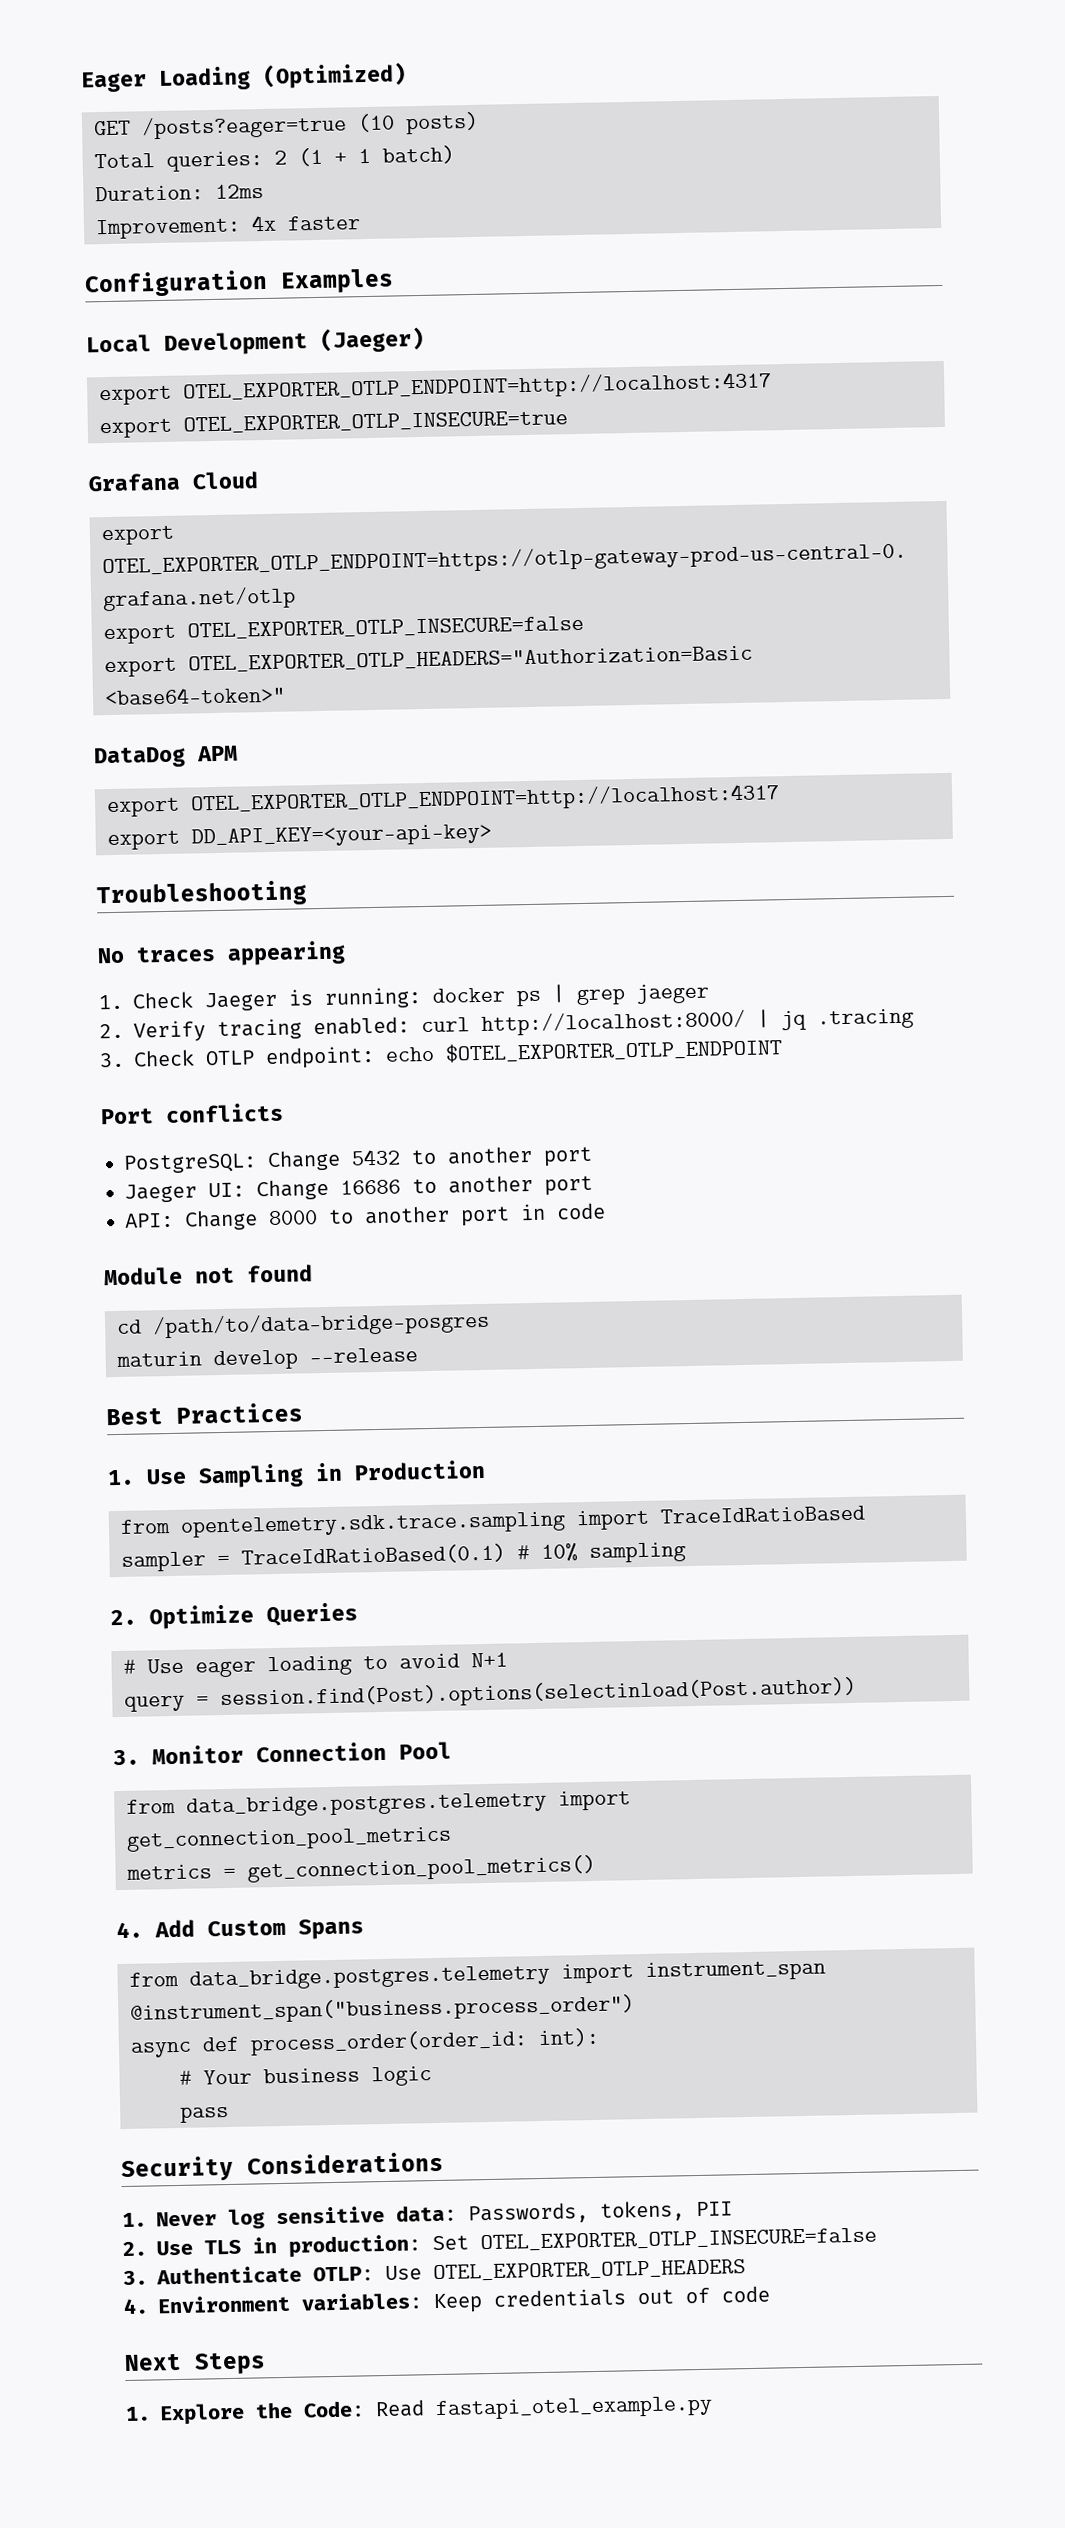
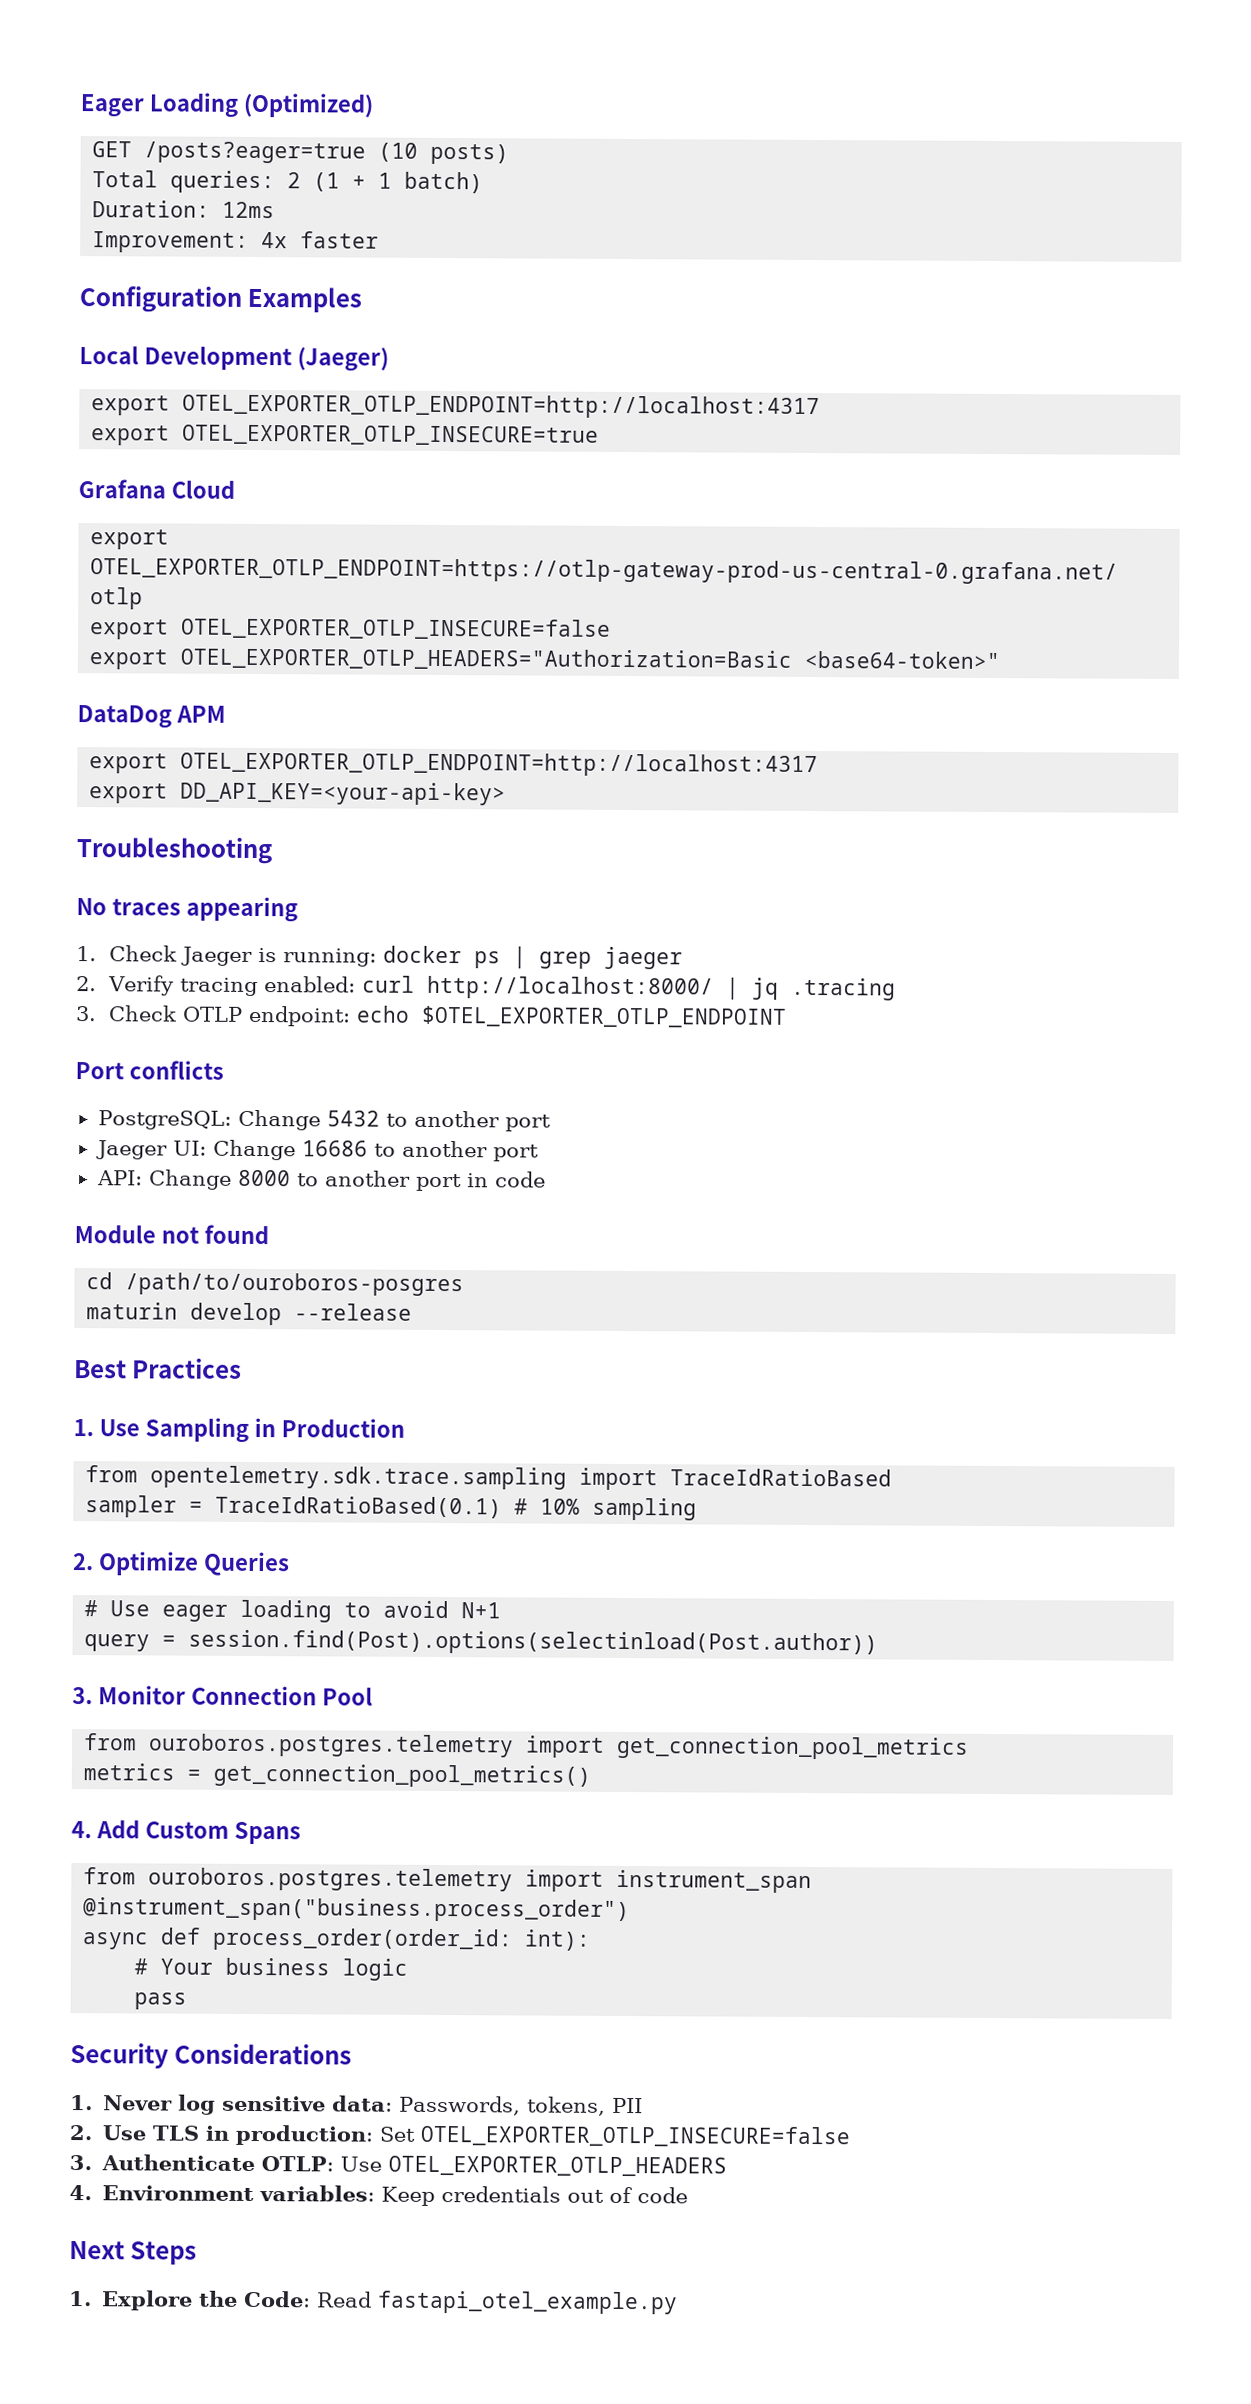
- cd /path/to/data-bridge-posgres
+ cd /path/to/ouroboros-posgres
- from data_bridge.postgres.telemetry import get_connection_pool_metrics
+ from ouroboros.postgres.telemetry import get_connection_pool_metrics
- from data_bridge.postgres.telemetry import instrument_span
+ from ouroboros.postgres.telemetry import instrument_span

